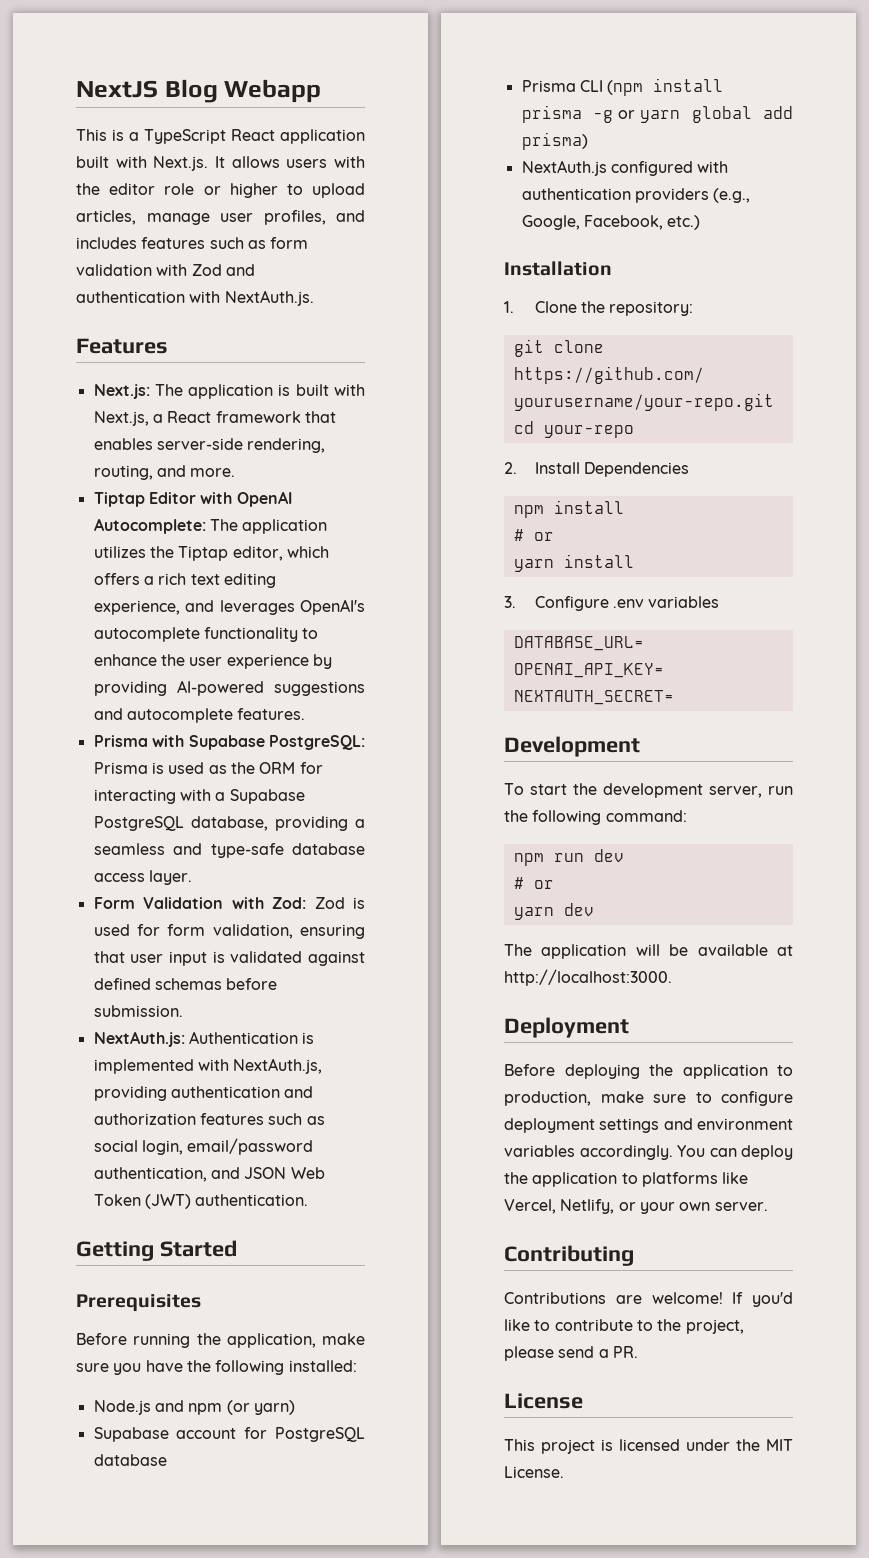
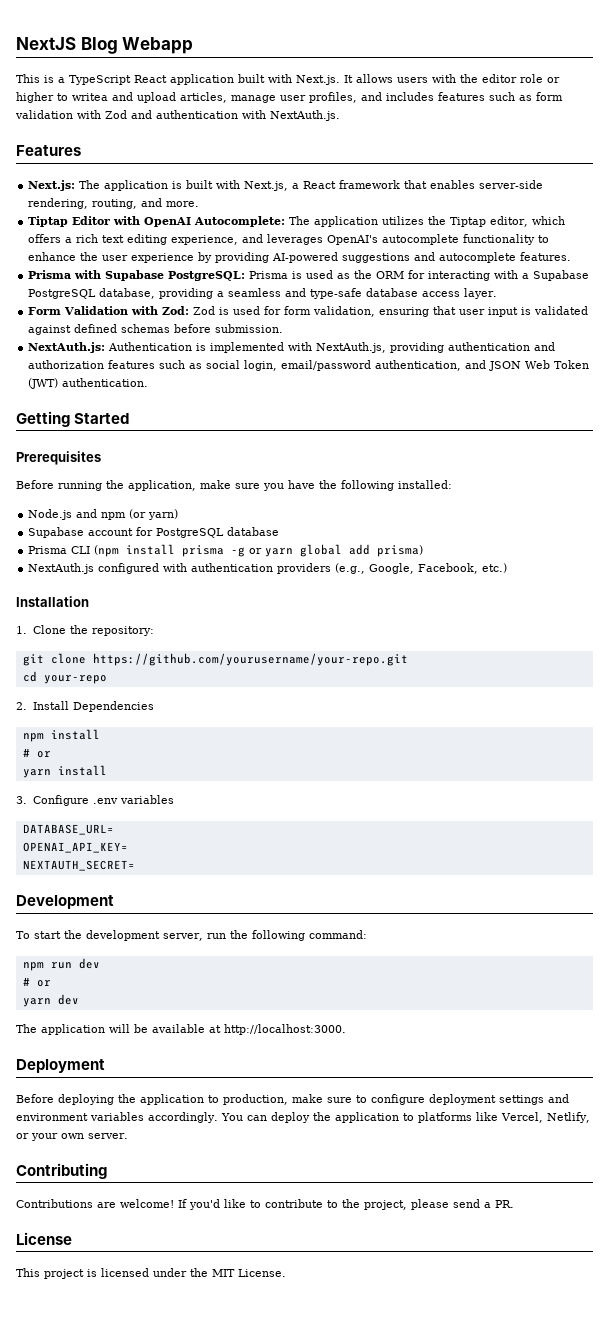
- This is a TypeScript React application built with Next.js. It allows users with the editor role or higher to upload articles, manage user profiles, and includes features such as form validation with Zod and authentication with NextAuth.js.
+ This is a TypeScript React application built with Next.js. It allows users with the editor role or higher to writea and upload articles, manage user profiles, and includes features such as form validation with Zod and authentication with NextAuth.js.

